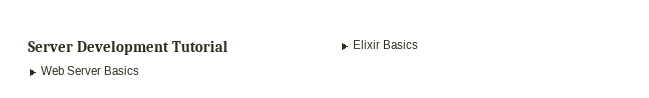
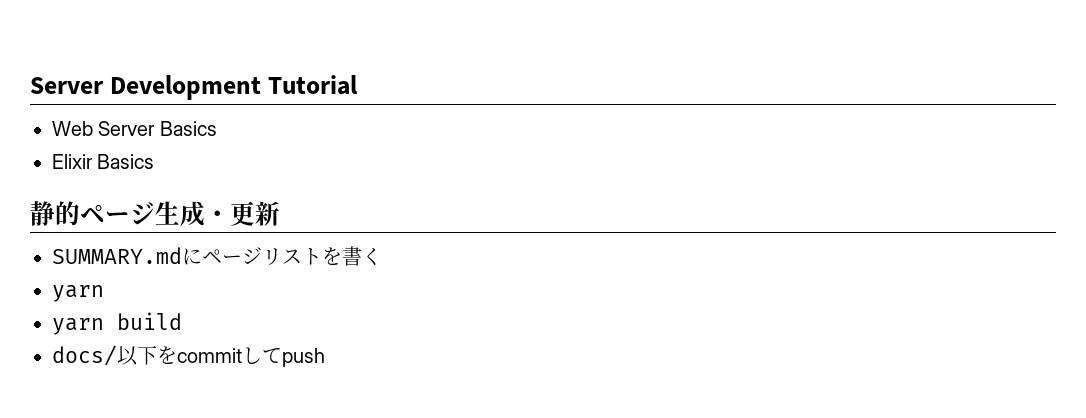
+ 静的ページ生成・更新
+ SUMMARY.mdにページリストを書く
+ yarn
+ yarn build
+ docs/以下をcommitしてpush

